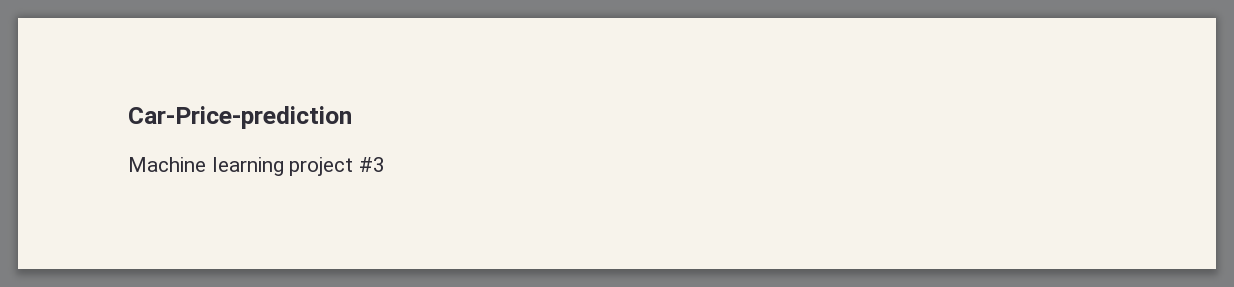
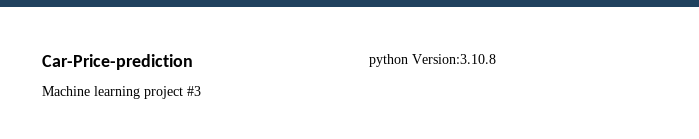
+ python Version:3.10.8

